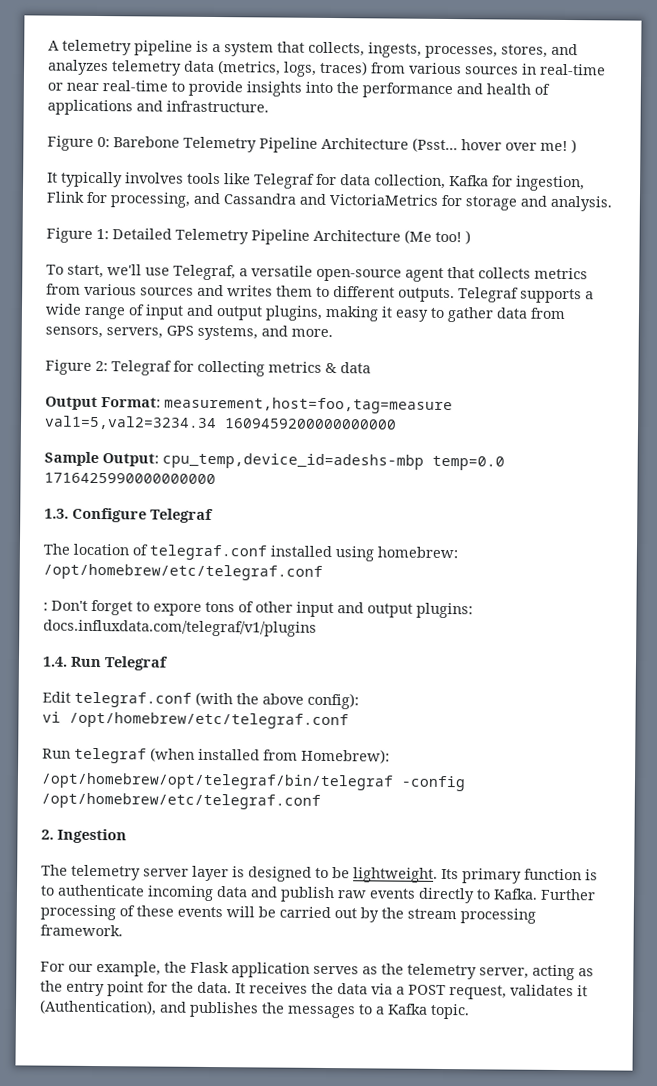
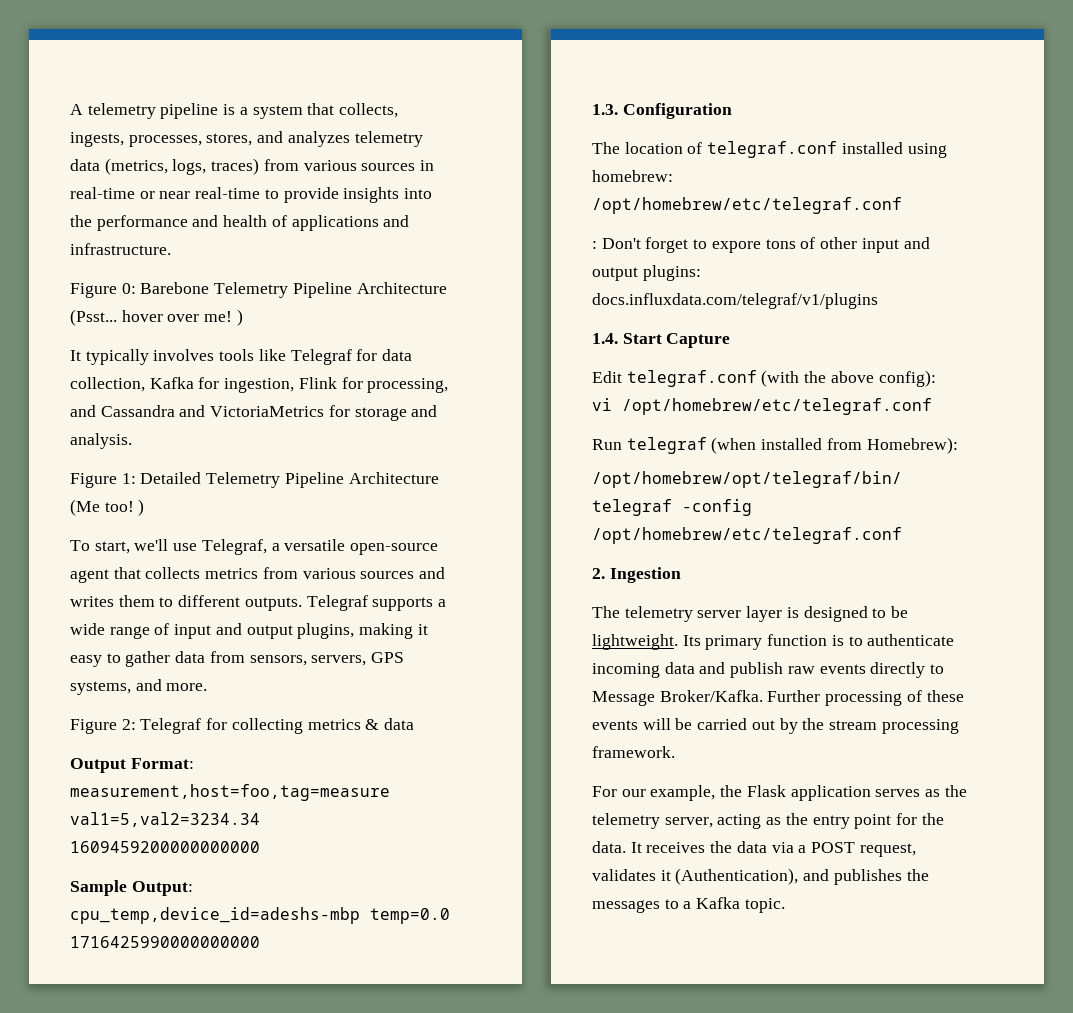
- 1.3. Configure Telegraf
+ 1.3. Configuration
- 1.4. Run Telegraf
+ 1.4. Start Capture
- Its primary function is to authenticate incoming data and publish raw events directly to Kafka.
+ Its primary function is to authenticate incoming data and publish raw events directly to Message Broker/Kafka.

